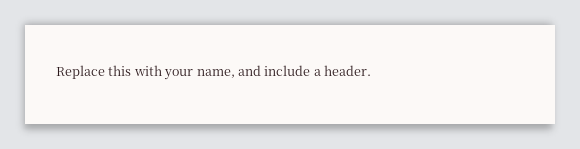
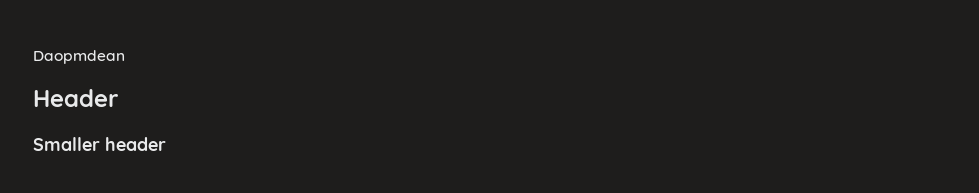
- Replace this with your name, and include a header.
+ Daopmdean
+ Header
+ Smaller header

